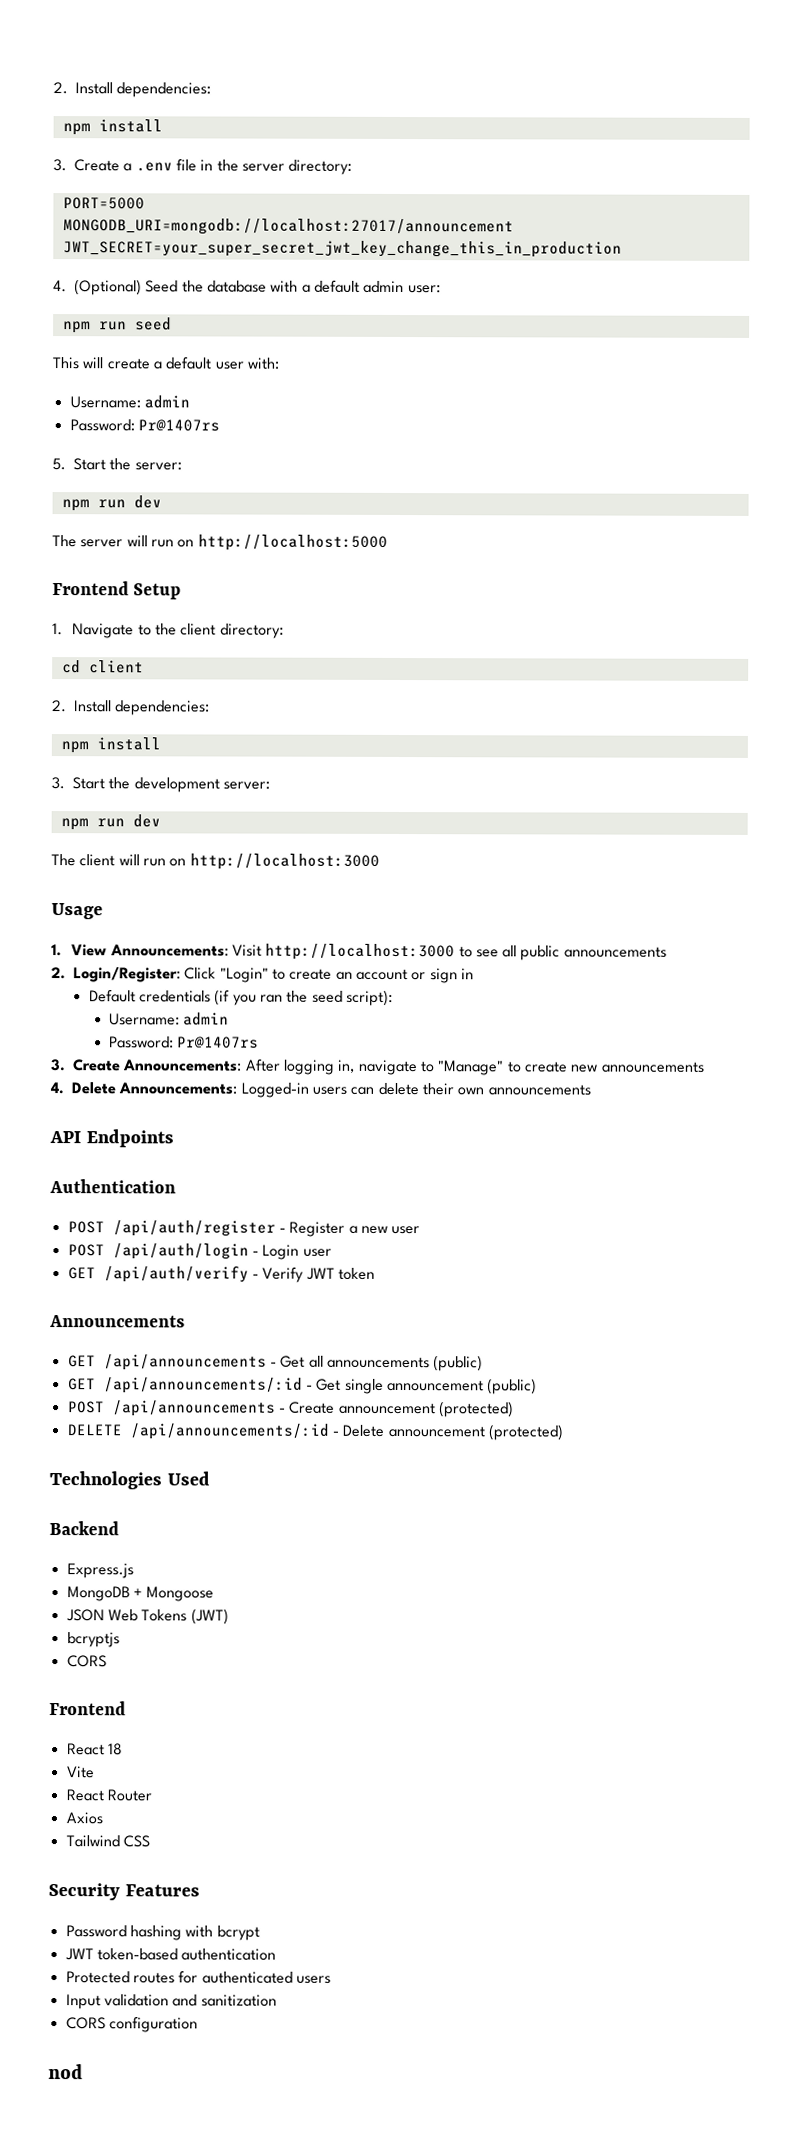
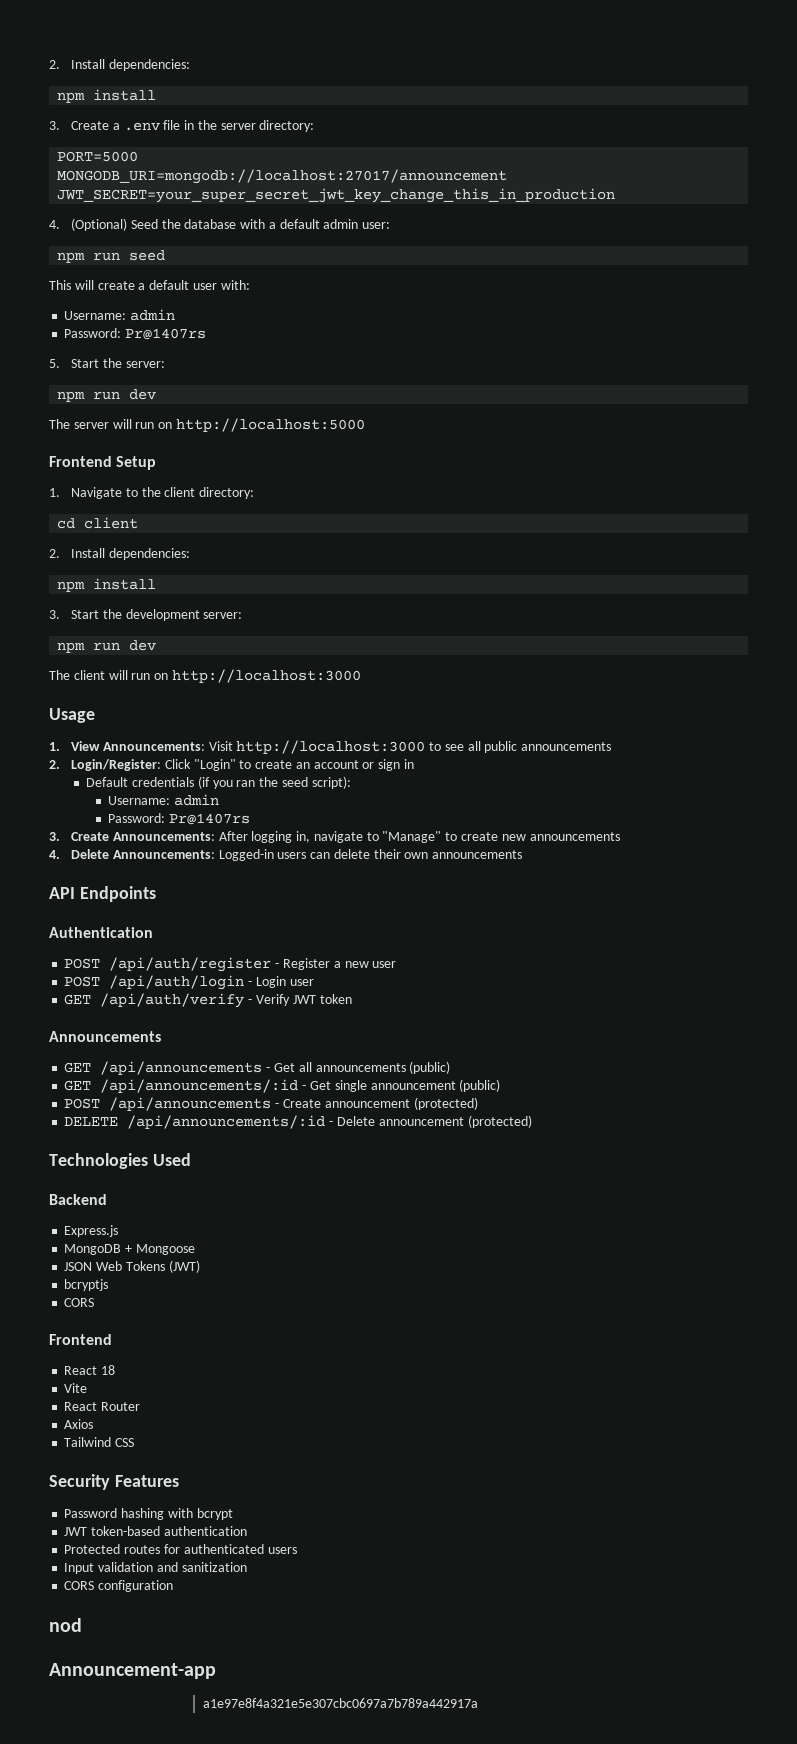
+ Announcement-app
+ a1e97e8f4a321e5e307cbc0697a7b789a442917a

